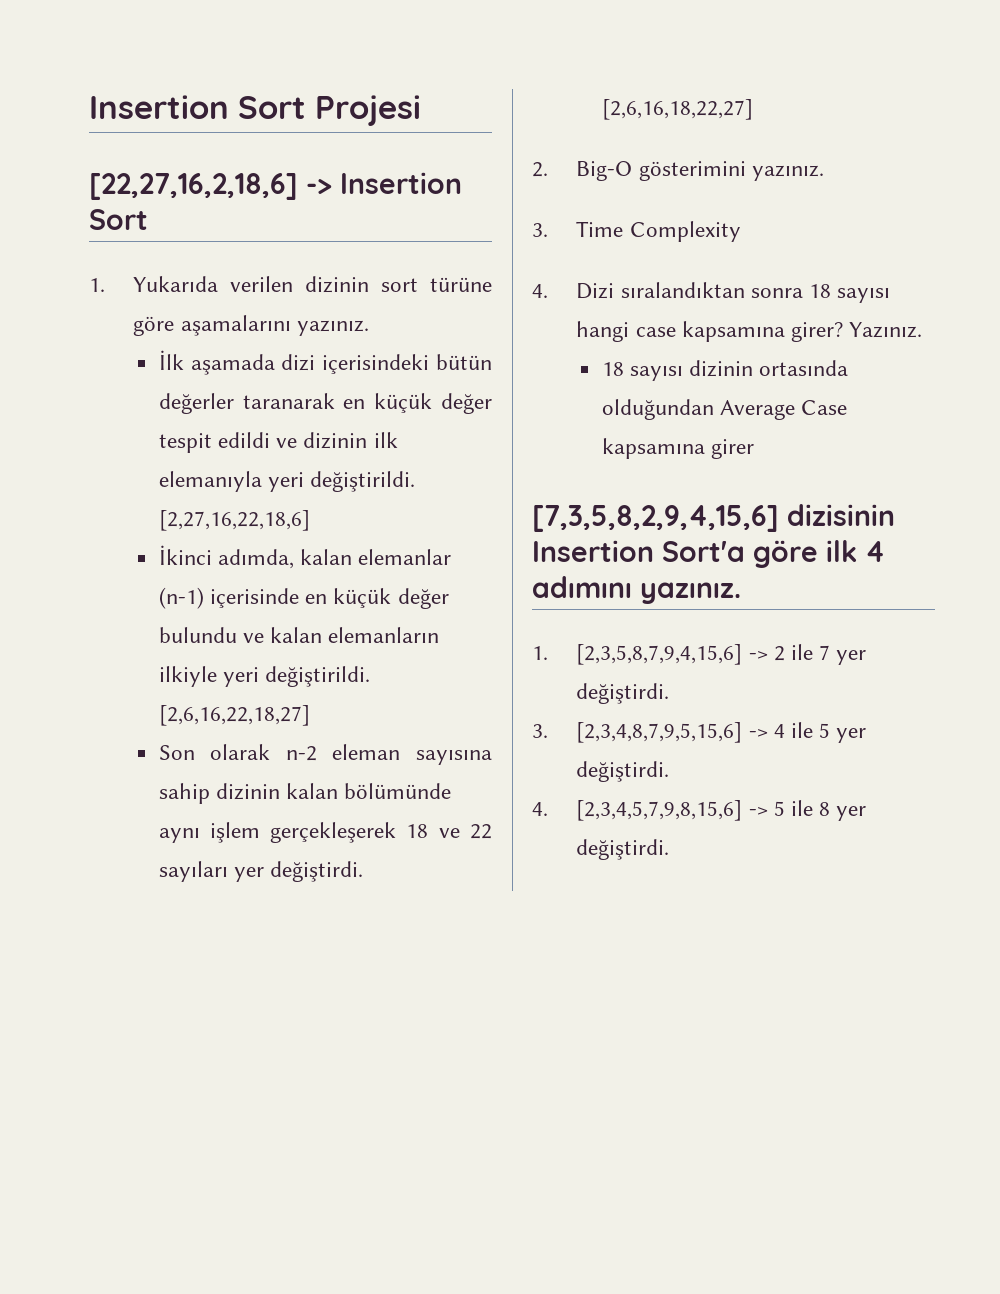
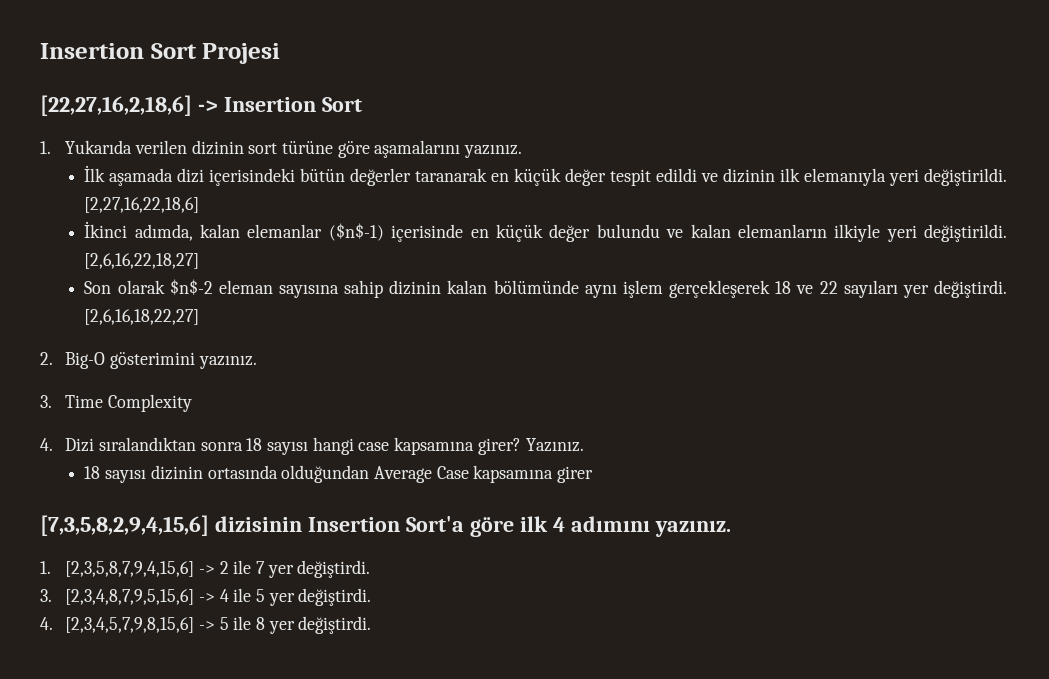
- İkinci adımda, kalan elemanlar (n-1) içerisinde en küçük değer bulundu ve kalan elemanların ilkiyle yeri değiştirildi.
+ İkinci adımda, kalan elemanlar ($n$-1) içerisinde en küçük değer bulundu ve kalan elemanların ilkiyle yeri değiştirildi.
- Son olarak n-2 eleman sayısına sahip dizinin kalan bölümünde aynı işlem gerçekleşerek 18 ve 22 sayıları yer değiştirdi.
+ Son olarak $n$-2 eleman sayısına sahip dizinin kalan bölümünde aynı işlem gerçekleşerek 18 ve 22 sayıları yer değiştirdi.

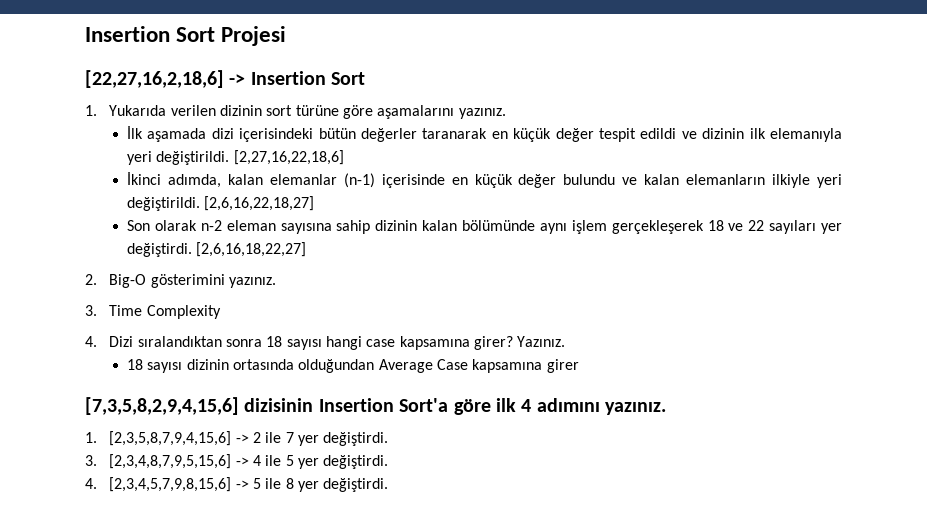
- İkinci adımda, kalan elemanlar ($n$-1) içerisinde en küçük değer bulundu ve kalan elemanların ilkiyle yeri değiştirildi.
+ İkinci adımda, kalan elemanlar (n-1) içerisinde en küçük değer bulundu ve kalan elemanların ilkiyle yeri değiştirildi.
- Son olarak $n$-2 eleman sayısına sahip dizinin kalan bölümünde aynı işlem gerçekleşerek 18 ve 22 sayıları yer değiştirdi.
+ Son olarak n-2 eleman sayısına sahip dizinin kalan bölümünde aynı işlem gerçekleşerek 18 ve 22 sayıları yer değiştirdi.

